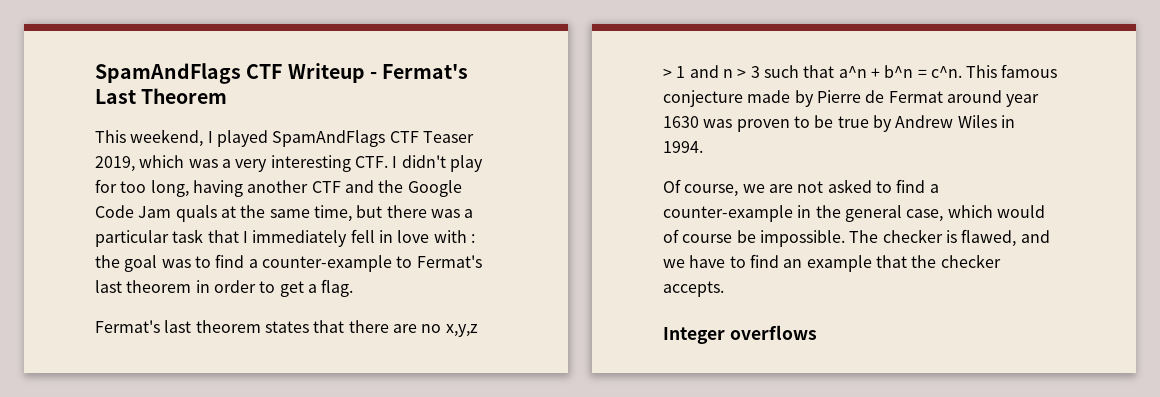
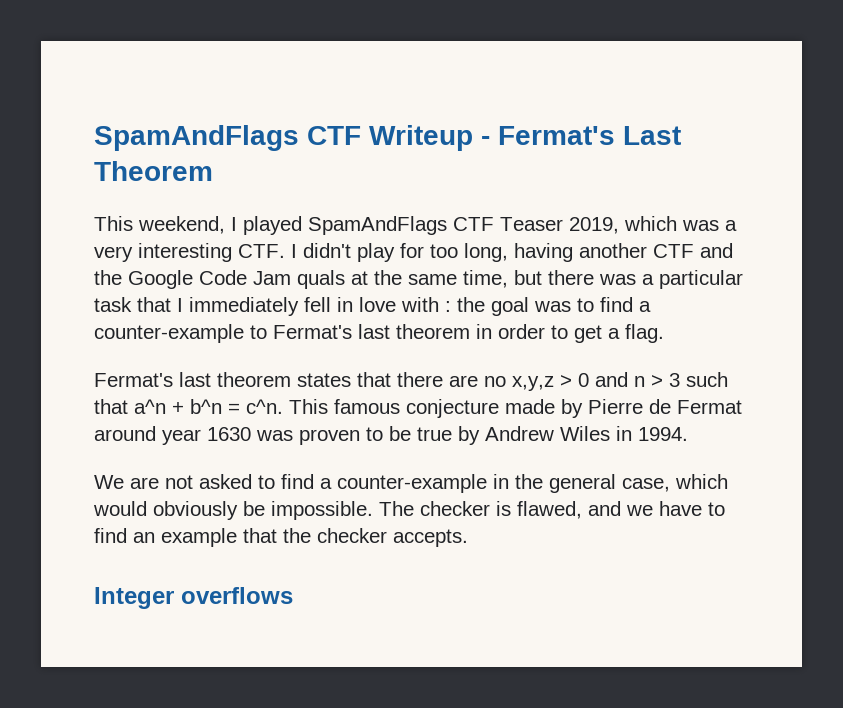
- Fermat's last theorem states that there are no x,y,z > 1 and n > 3 such that a^n + b^n = c^n.
+ Fermat's last theorem states that there are no x,y,z > 0 and n > 3 such that a^n + b^n = c^n.
- Of course, we are not asked to find a counter-example in the general case, which would of course be impossible.
+ We are not asked to find a counter-example in the general case, which would obviously be impossible.

